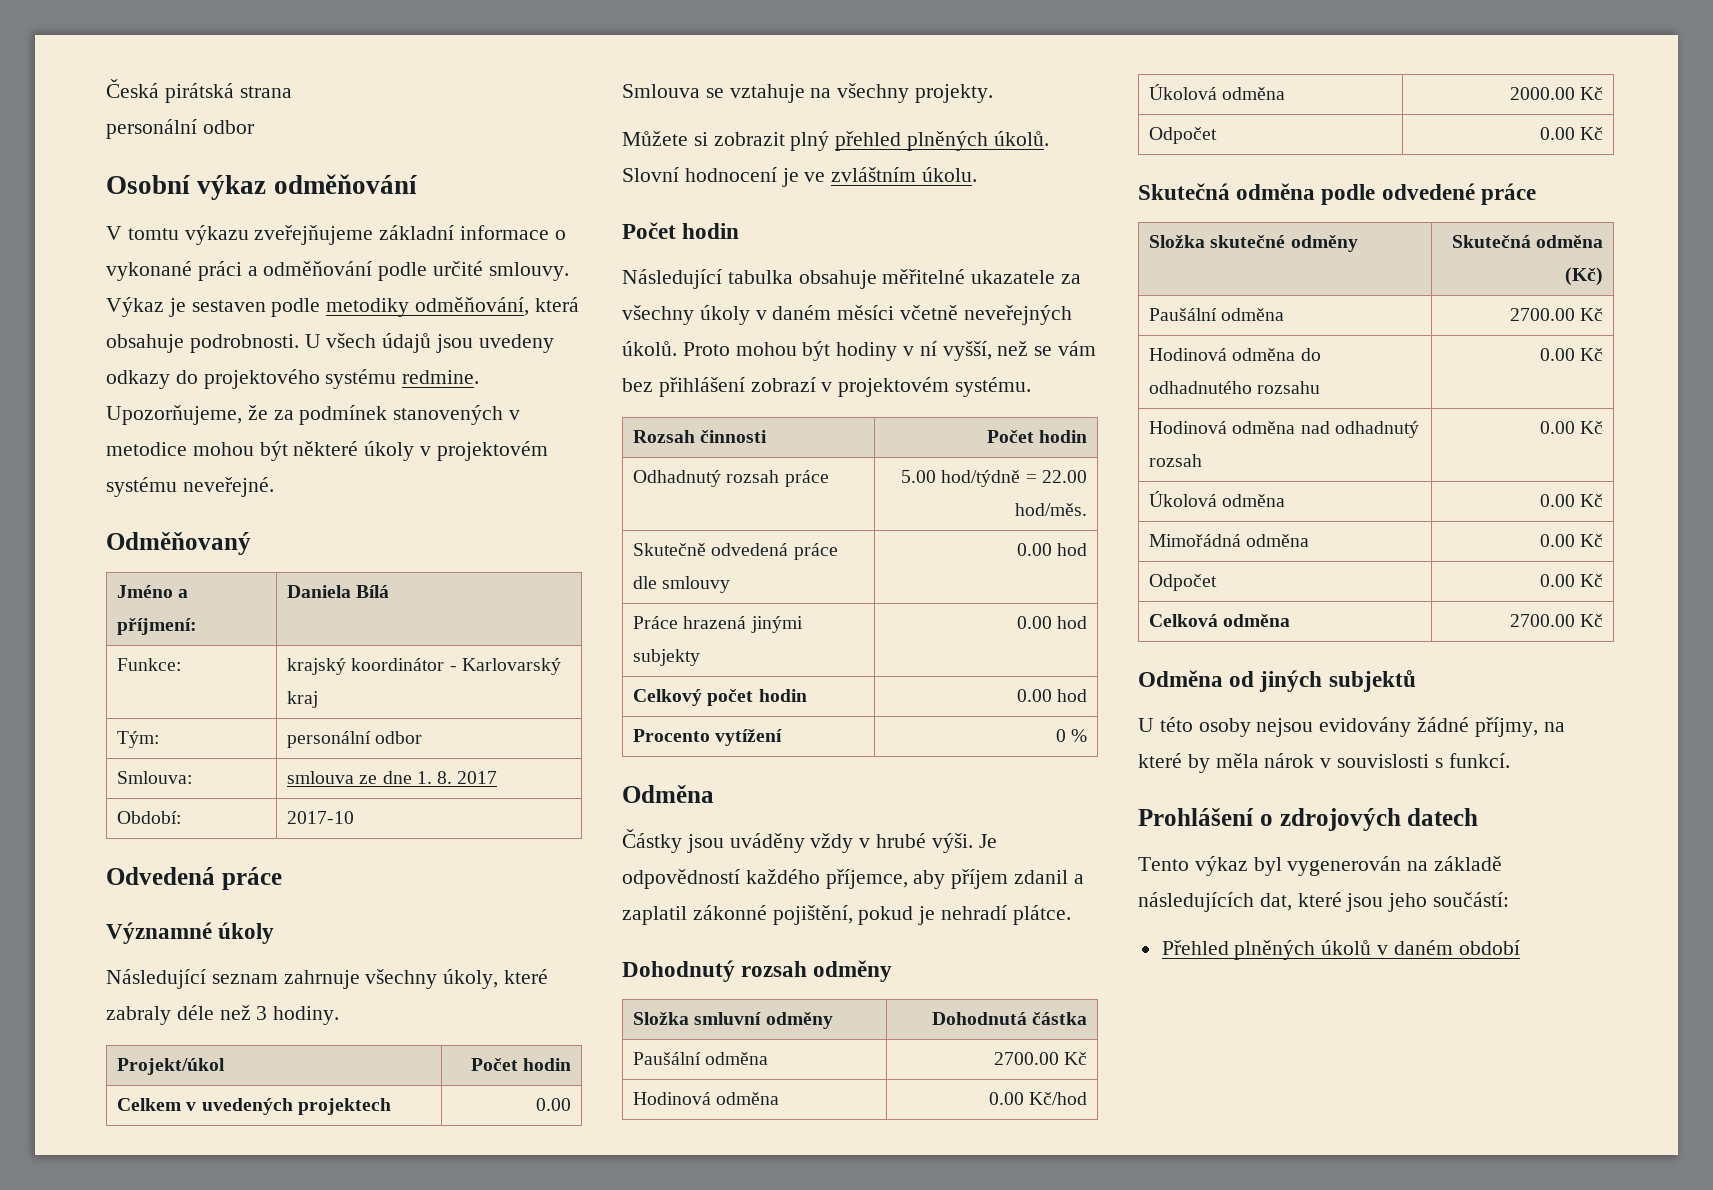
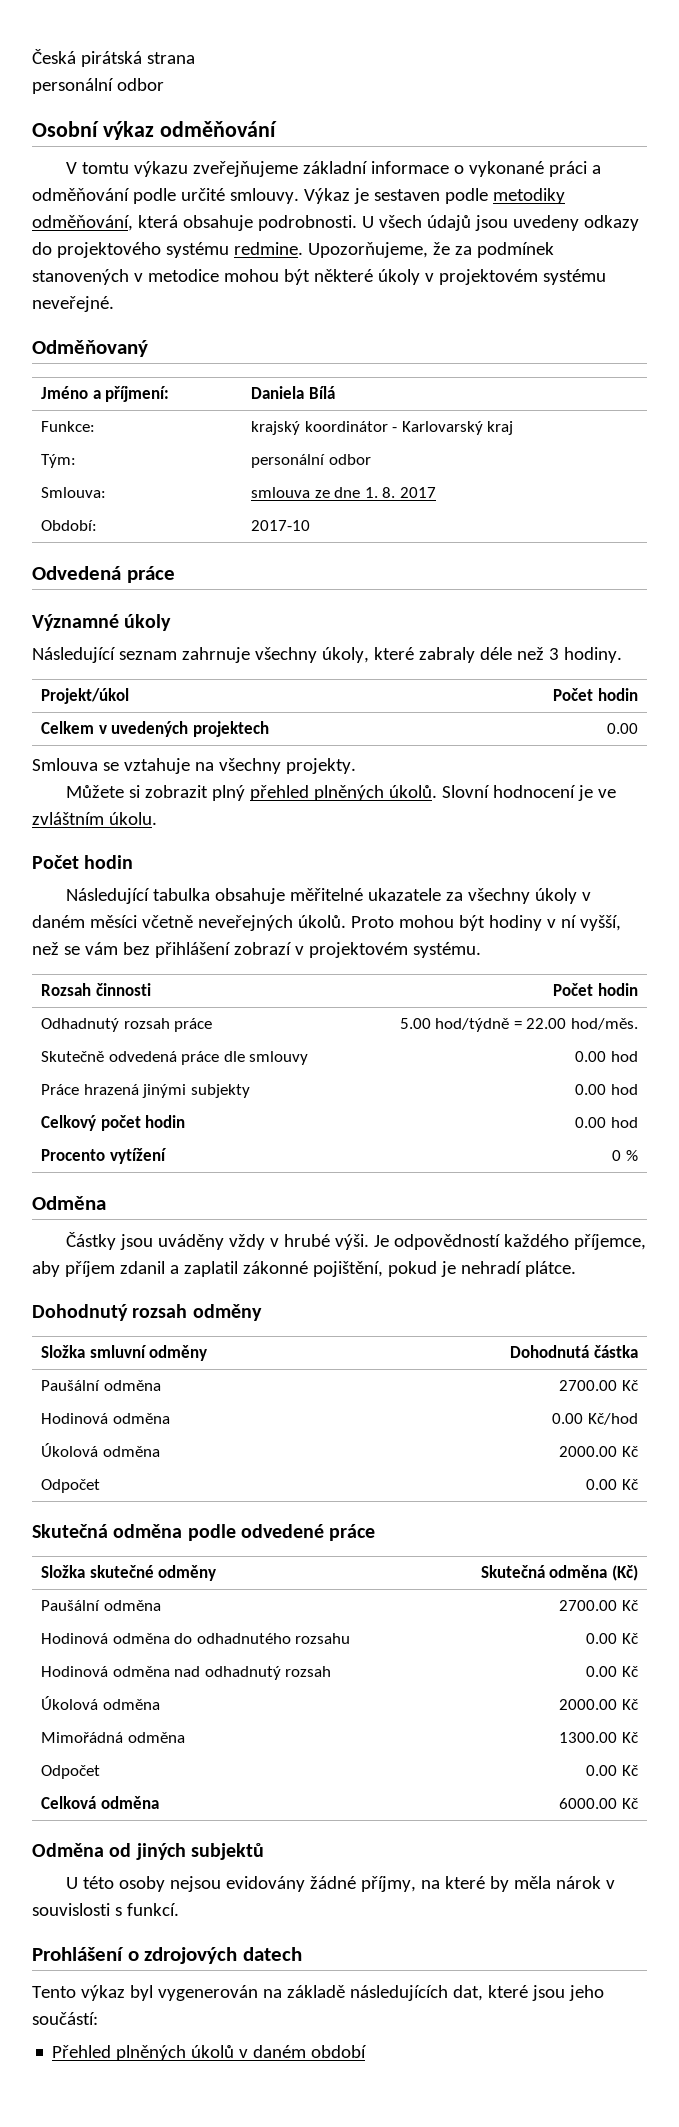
  Hodinová odměna nad odhadnutý rozsah | 0.00 Kč
- Úkolová odměna | 0.00 Kč
+ Úkolová odměna | 2000.00 Kč
- Mimořádná odměna | 0.00 Kč
+ Mimořádná odměna | 1300.00 Kč
- Celková odměna | 2700.00 Kč
+ Celková odměna | 6000.00 Kč

